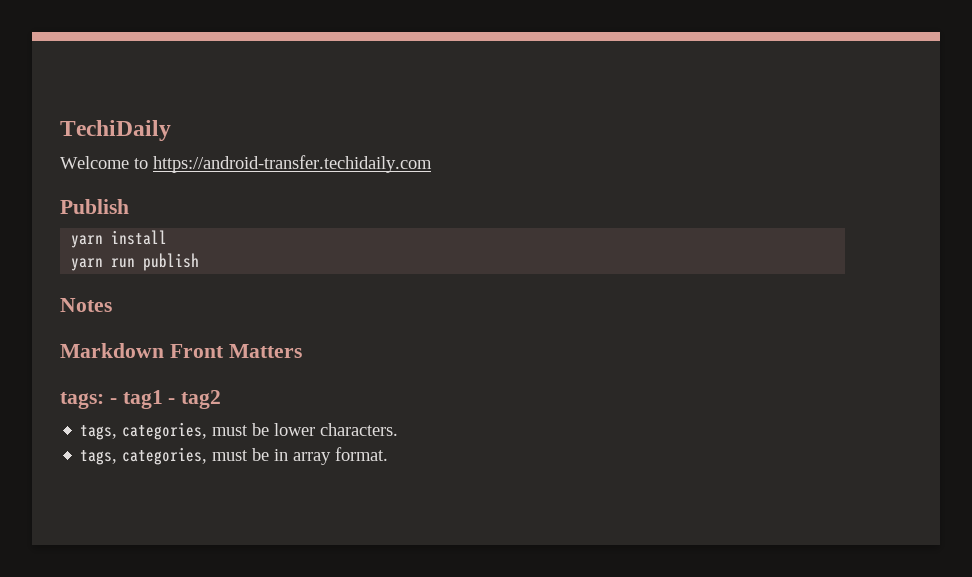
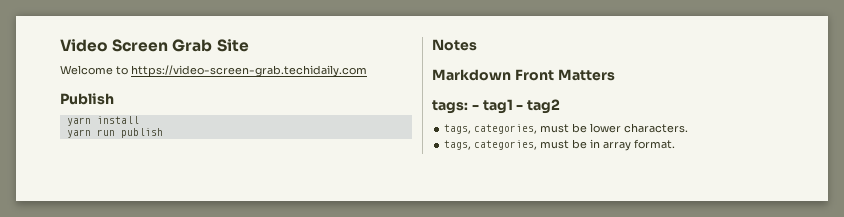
- TechiDaily
+ Video Screen Grab Site
- Welcome to https://android-transfer.techidaily.com
+ Welcome to https://video-screen-grab.techidaily.com

